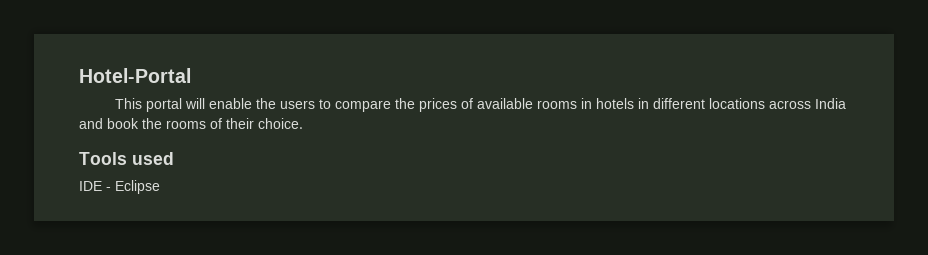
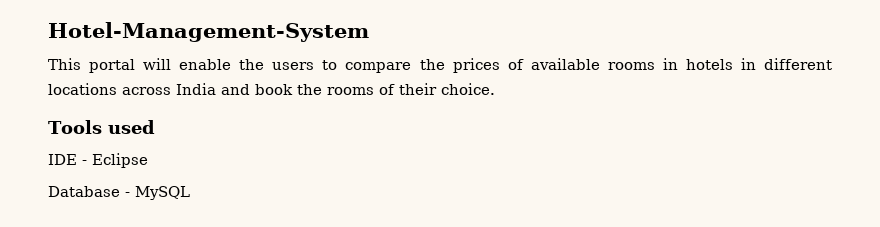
- Hotel-Portal
+ Hotel-Management-System
+ Database - MySQL

